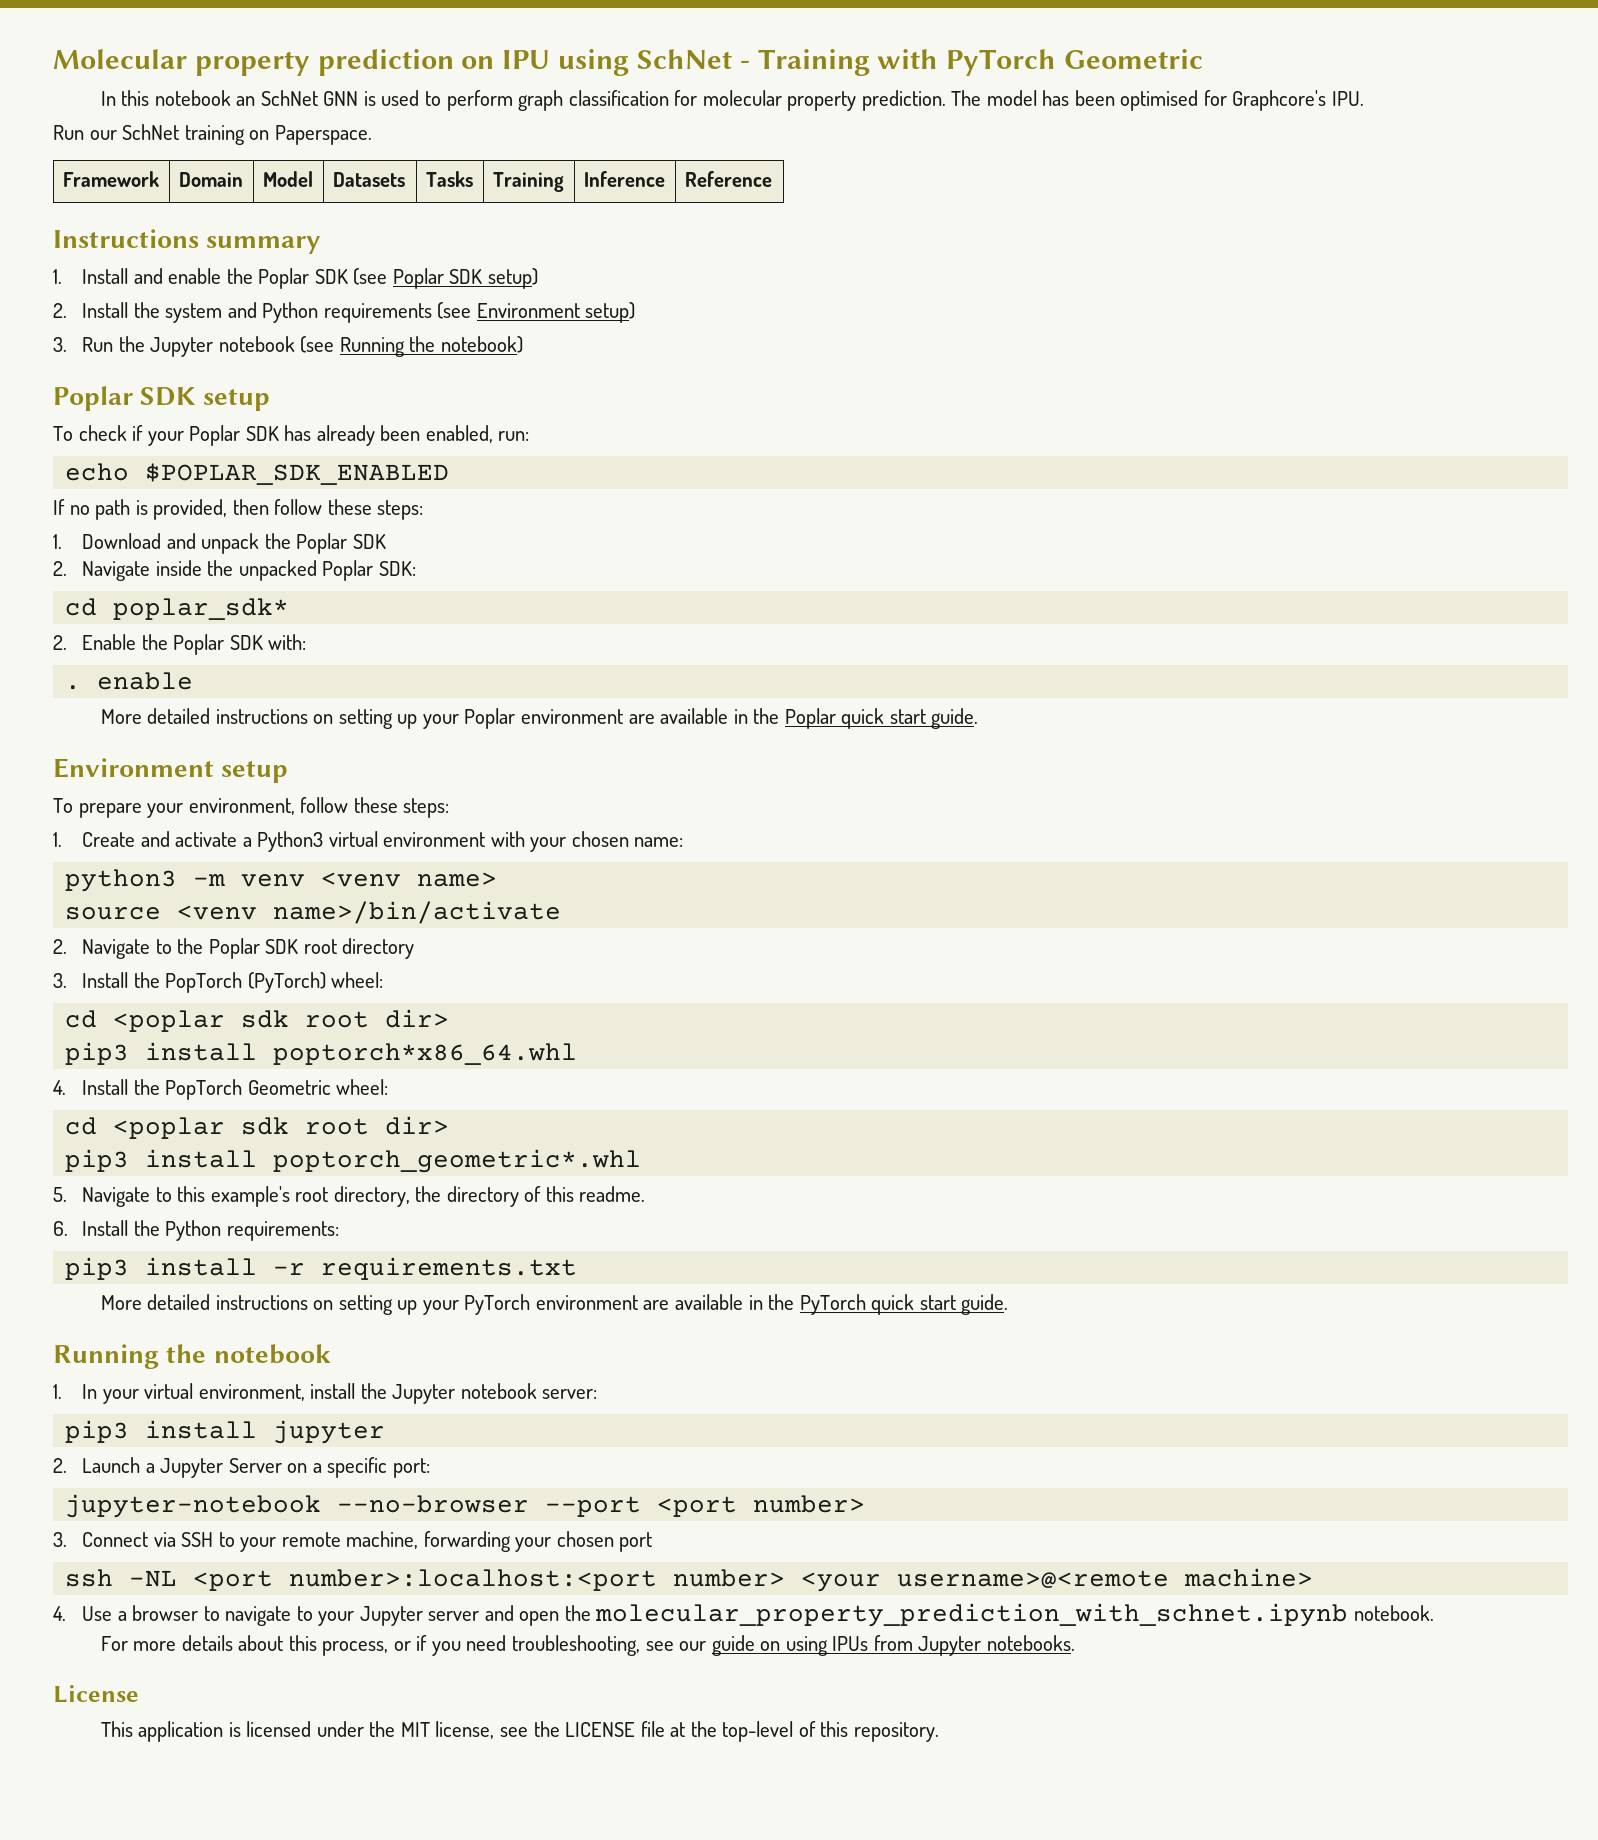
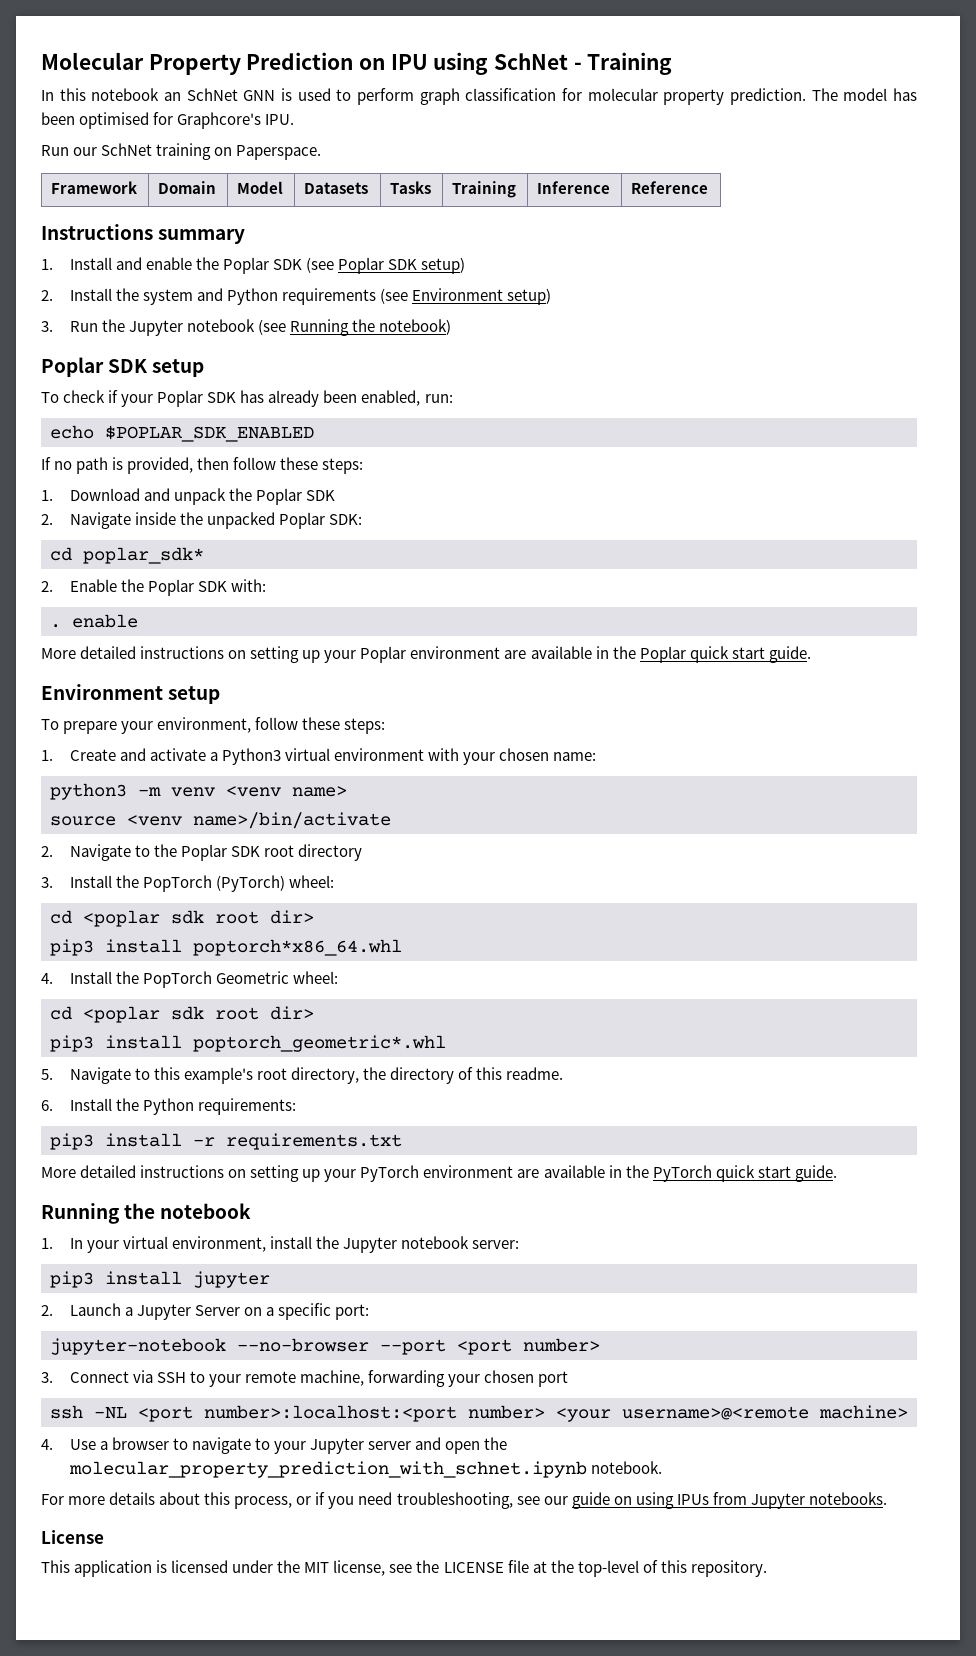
- Molecular property prediction on IPU using SchNet - Training with PyTorch Geometric
+ Molecular Property Prediction on IPU using SchNet - Training

